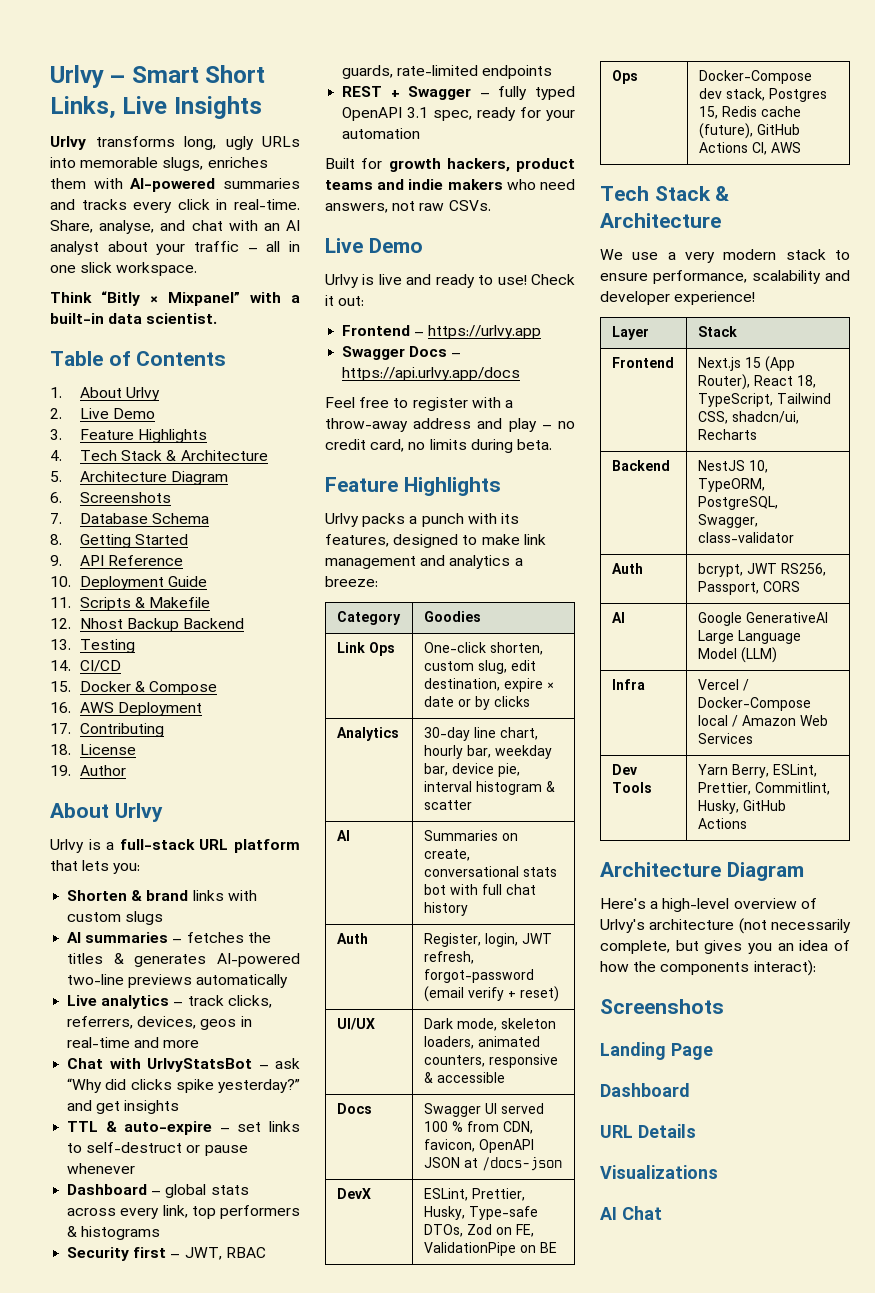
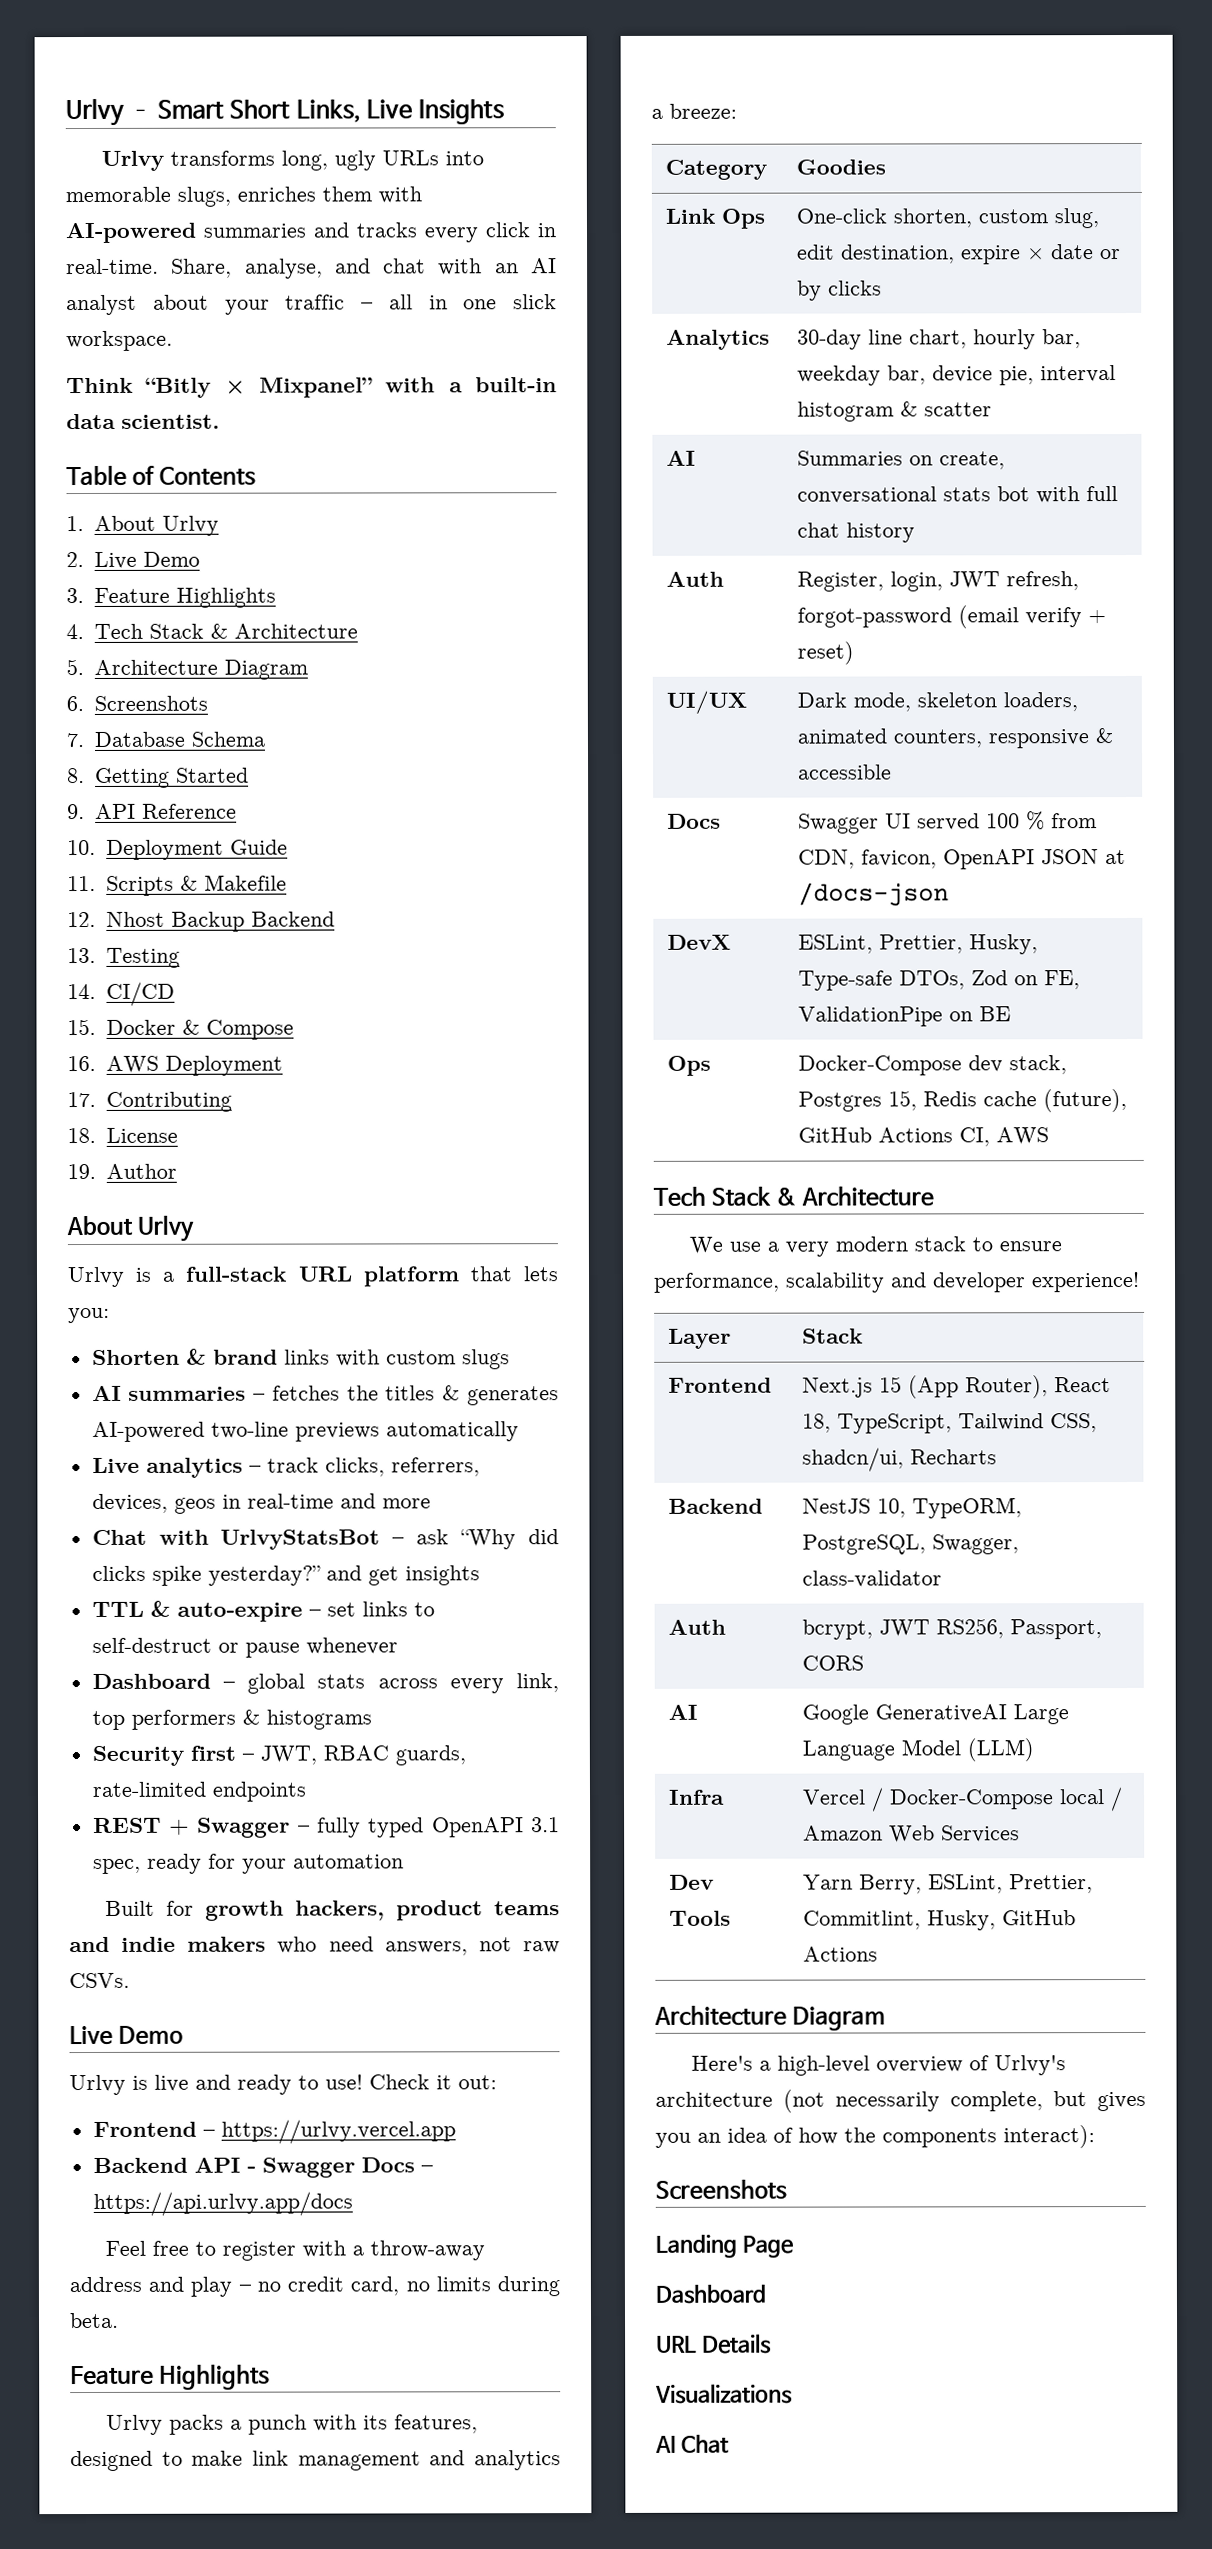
- Frontend – https://urlvy.app
- Swagger Docs – https://api.urlvy.app/docs
+ Frontend – https://urlvy.vercel.app
+ Backend API - Swagger Docs – https://api.urlvy.app/docs

